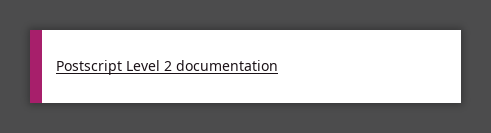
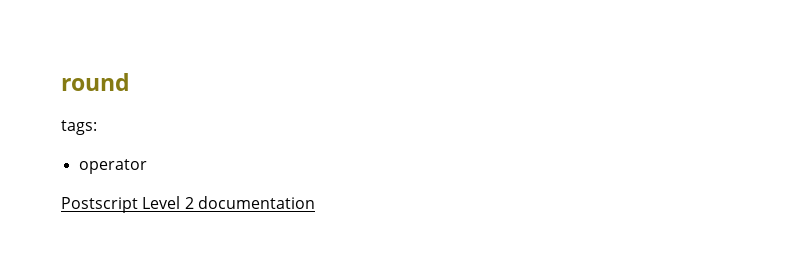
+ round
+ tags:
+ operator

